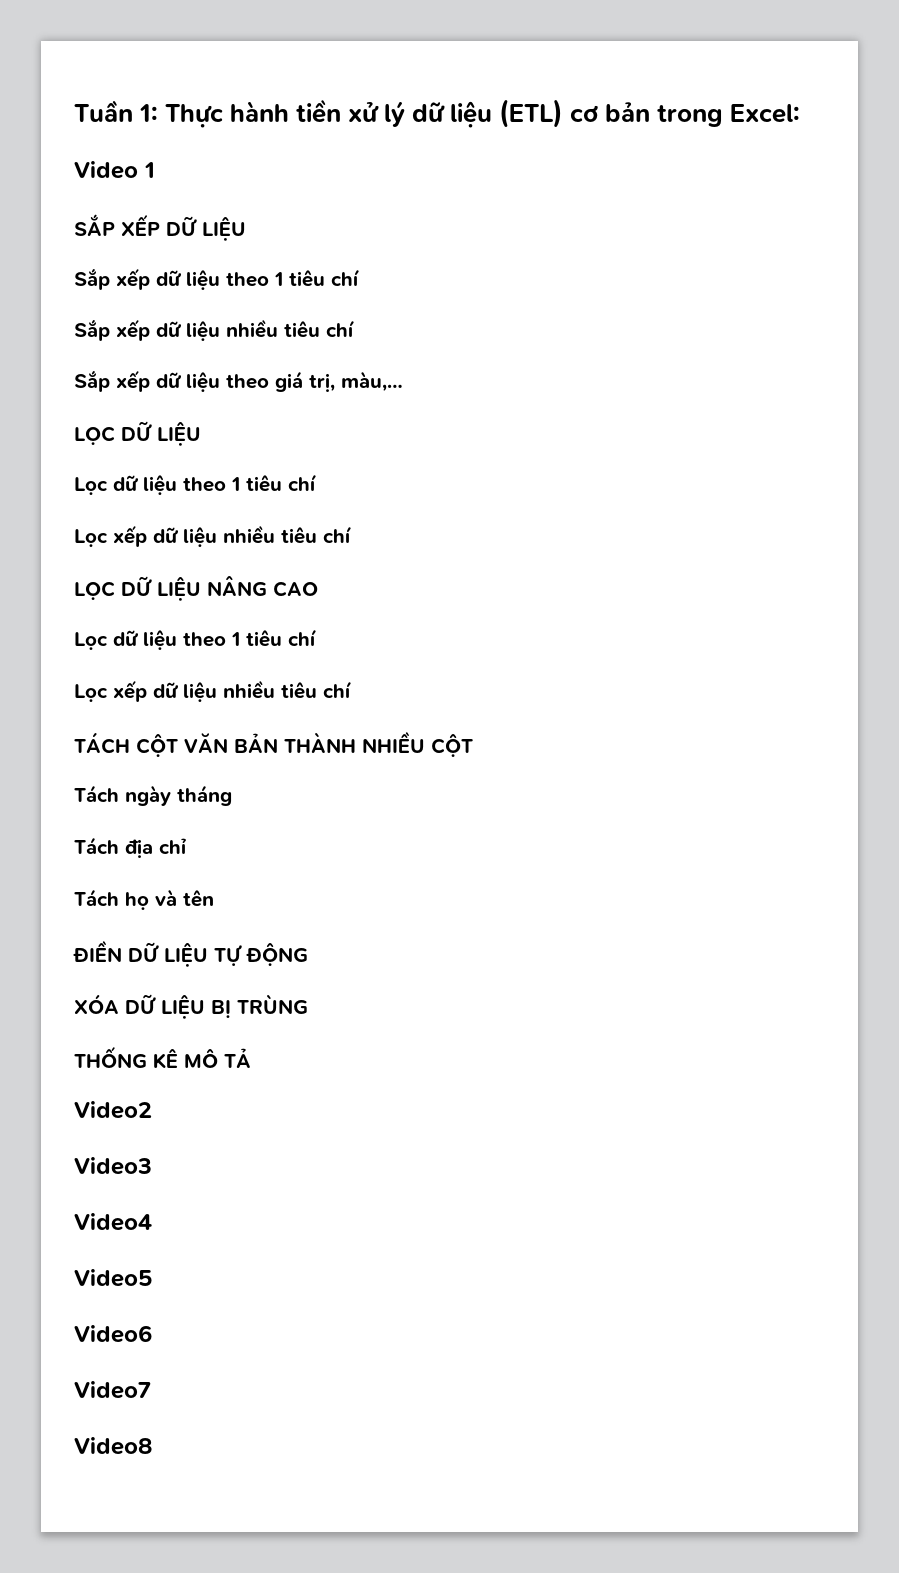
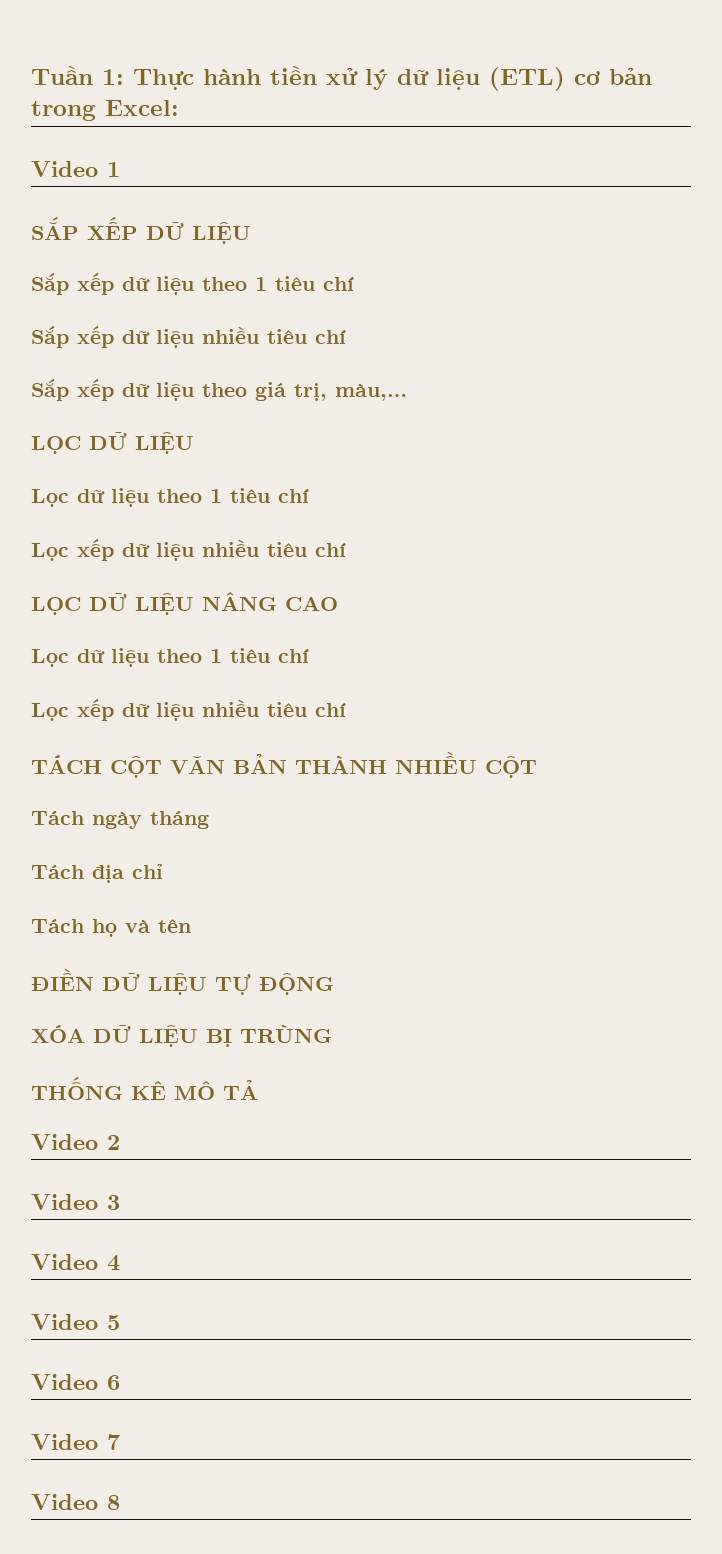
- Video2
- Video3
- Video4
- Video5
- Video6
- Video7
- Video8
+ Video 2
+ Video 3
+ Video 4
+ Video 5
+ Video 6
+ Video 7
+ Video 8

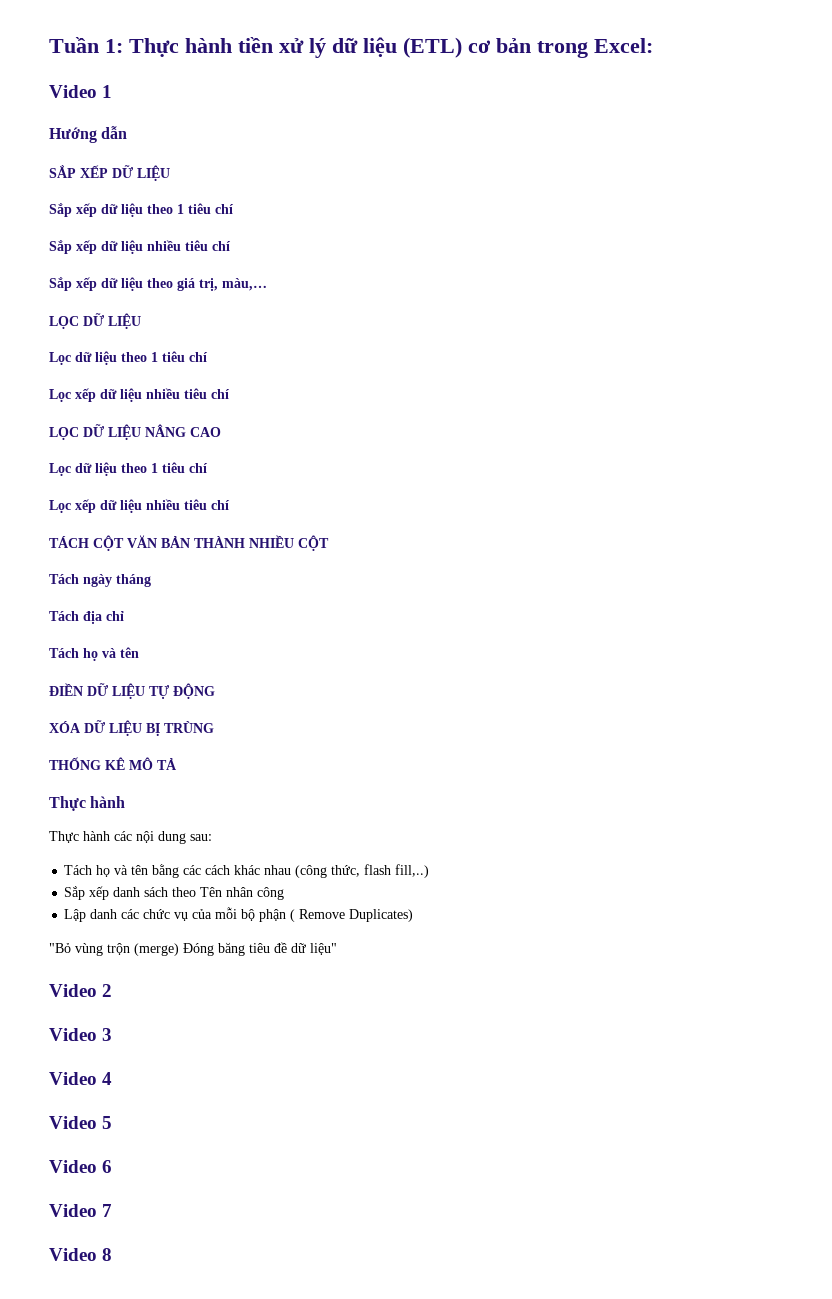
+ Hướng dẫn
  THỐNG KÊ MÔ TẢ
+ Thực hành
+ Thực hành các nội dung sau:
+ Tách họ và tên bằng các cách khác nhau (công thức, flash fill,..)
+ Sắp xếp danh sách theo Tên nhân công
+ Lập danh các chức vụ của mỗi bộ phận ( Remove Duplicates)
+ "Bỏ vùng trộn (merge) Đóng băng tiêu đề dữ liệu"

